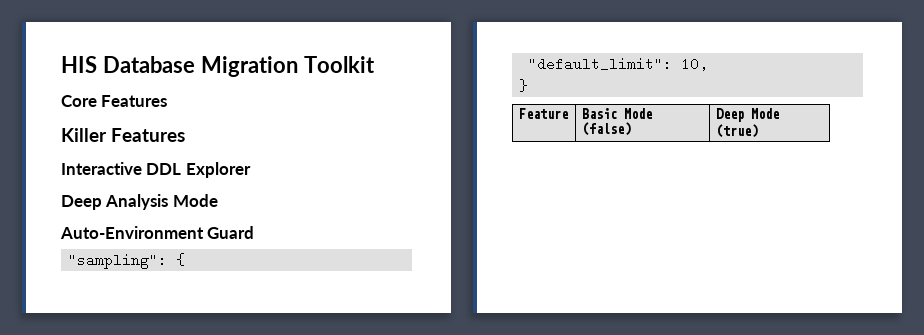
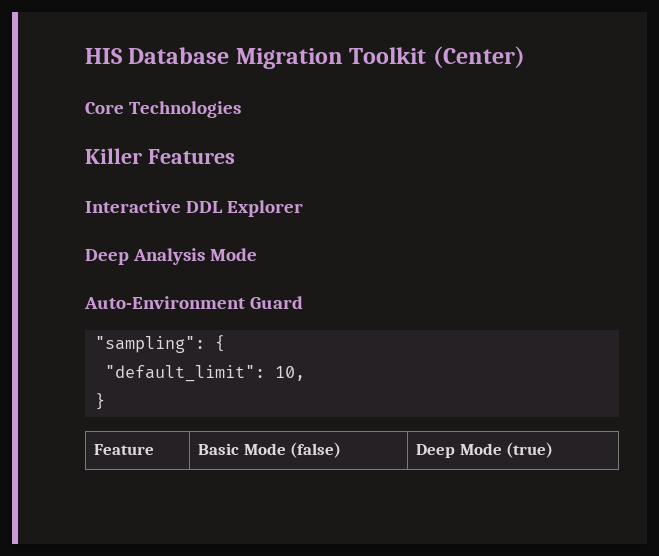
- HIS Database Migration Toolkit
+ HIS Database Migration Toolkit (Center)
- Core Features
+ Core Technologies

